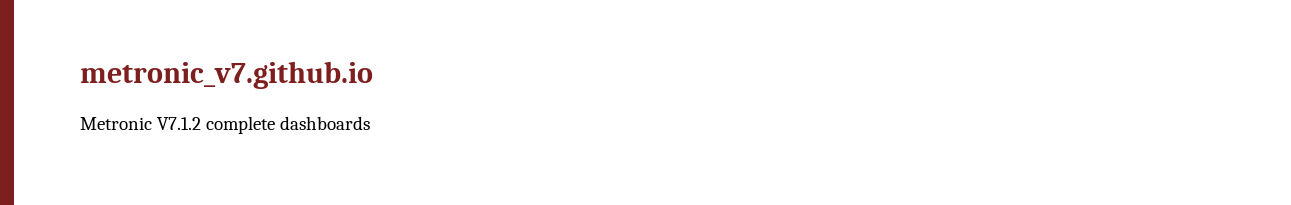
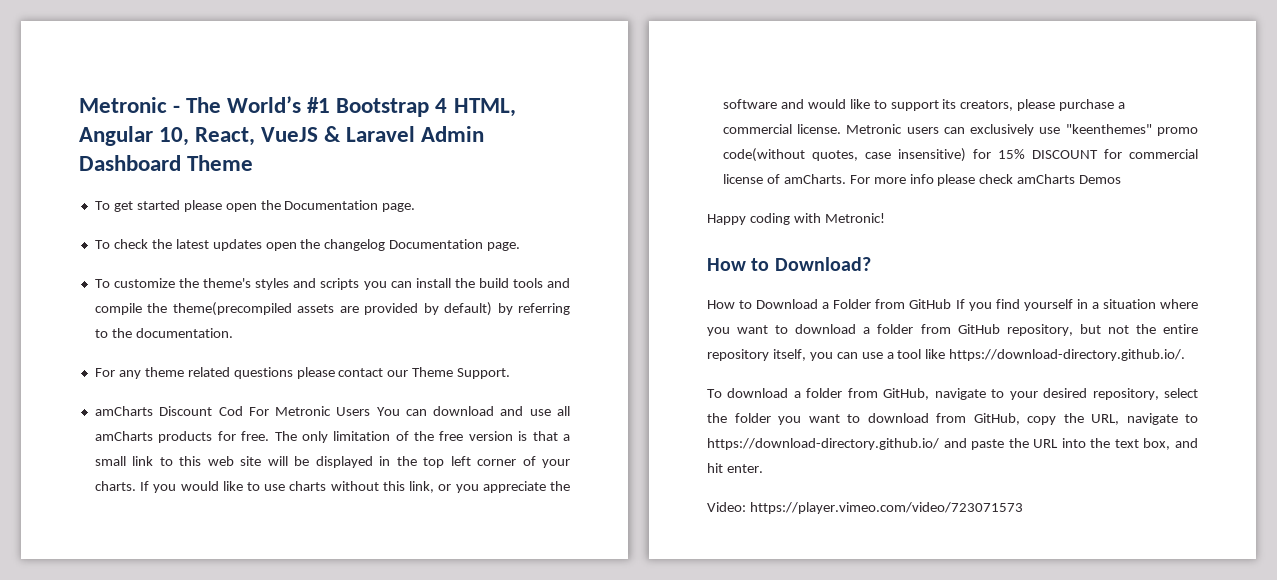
- metronic_v7.github.io
- Metronic V7.1.2 complete dashboards
+ Metronic - The World’s #1 Bootstrap 4 HTML, Angular 10, React, VueJS & Laravel Admin Dashboard Theme
+ To get started please open the Documentation page.
+ To check the latest updates open the changelog Documentation page.
+ To customize the theme's styles and scripts you can install the build tools and compile the theme(precompiled assets are provided by default) by referring to the documentation.
+ For any theme related questions please contact our Theme Support.
+ amCharts Discount Cod For Metronic Users You can download and use all amCharts products for free. The only limitation of the free version is that a small link to this web site will be displayed in the top left corner of your charts. If you would like to use charts without this link, or you appreciate the software and would like to support its creators, please purchase a commercial license. Metronic users can exclusively use "keenthemes" promo code(without quotes, case insensitive) for 15% DISCOUNT for commercial license of amCharts. For more info please check amCharts Demos
+ Happy coding with Metronic!
+ How to Download?
+ How to Download a Folder from GitHub If you find yourself in a situation where you want to download a folder from GitHub repository, but not the entire repository itself, you can use a tool like https://download-directory.github.io/.
+ To download a folder from GitHub, navigate to your desired repository, select the folder you want to download from GitHub, copy the URL, navigate to https://download-directory.github.io/ and paste the URL into the text box, and hit enter.
+ Video: https://player.vimeo.com/video/723071573

